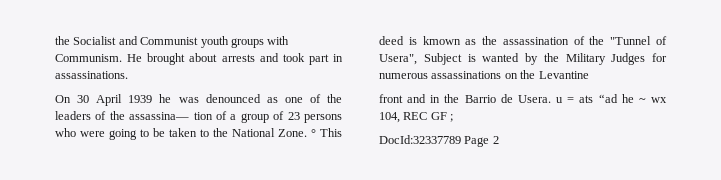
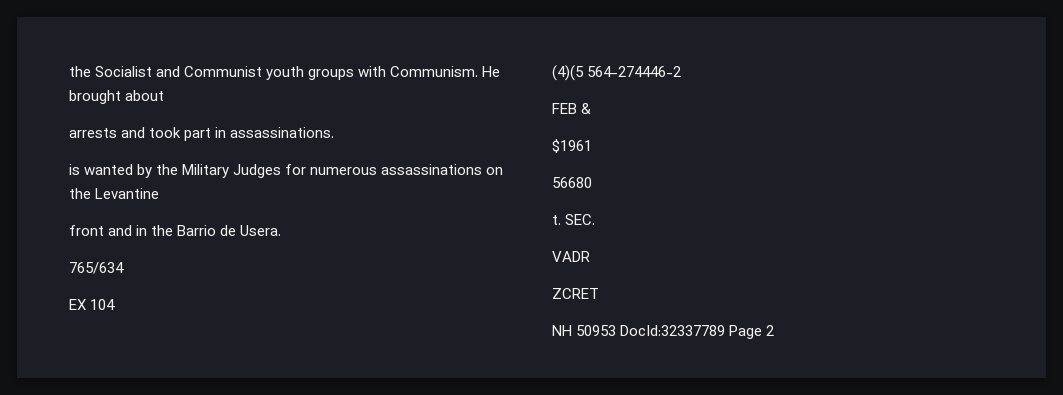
- He brought about arrests and took part in assassinations.
+ He brought about
+ arrests and took part in assassinations.
- On 30 April 1939 he was denounced as one of the leaders of the assassina— tion of a group of 23 persons who were going to be taken to the National Zone. ° This deed is kmown as the assassination of the "Tunnel of Usera", Subject is wanted by the Military Judges for numerous assassinations on the Levantine
+ is wanted by the Military Judges for numerous assassinations on the Levantine
- front and in the Barrio de Usera. u = ats “ad he ~ wx 104, REC GF ;
- DocId:32337789 Page 2
+ front and in the Barrio de Usera.
+ 765/634
+ EX 104
+ (4)(5 564-274446-2
+ FEB &
+ $1961
+ 56680
+ t. SEC.
+ VADR
+ ZCRET
+ NH 50953 DocId:32337789 Page 2

